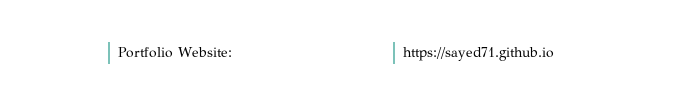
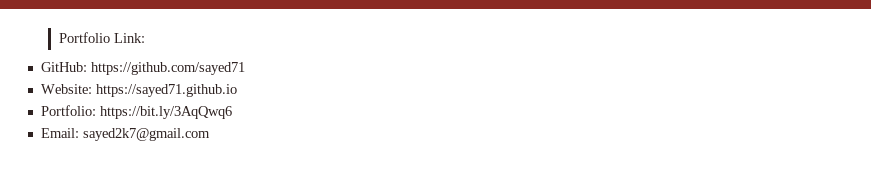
- Portfolio Website: https://sayed71.github.io
+ Portfolio Link:
+ GitHub: https://github.com/sayed71
+ Website: https://sayed71.github.io
+ Portfolio: https://bit.ly/3AqQwq6
+ Email: sayed2k7@gmail.com

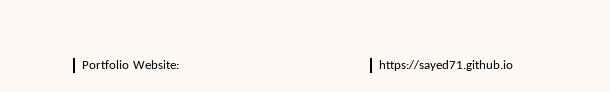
- Portfolio Link:
- GitHub: https://github.com/sayed71
- Website: https://sayed71.github.io
+ Portfolio Website: https://sayed71.github.io
- Portfolio: https://bit.ly/3AqQwq6
- Email: sayed2k7@gmail.com

